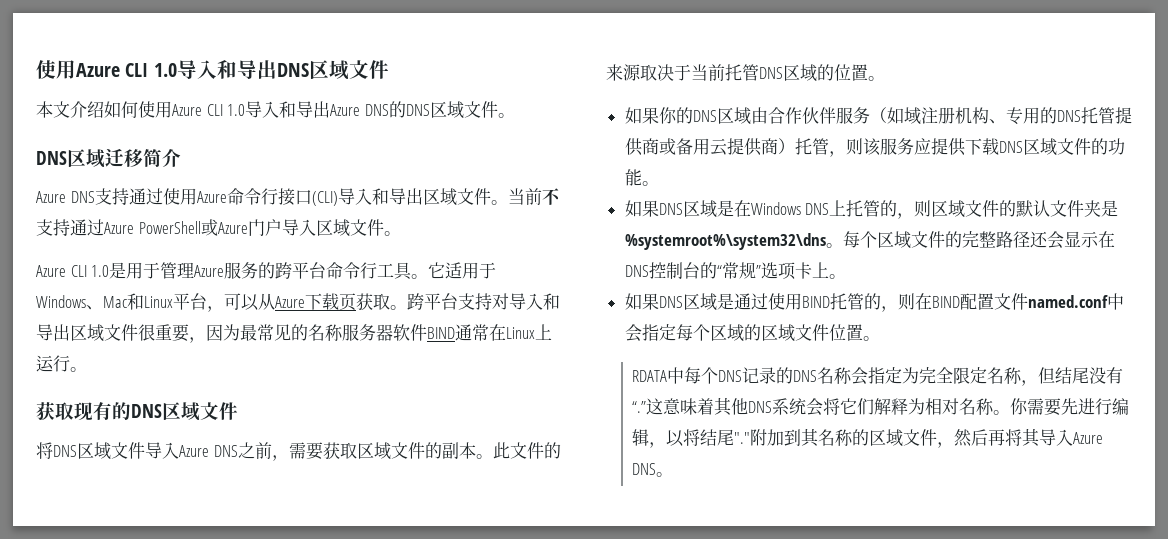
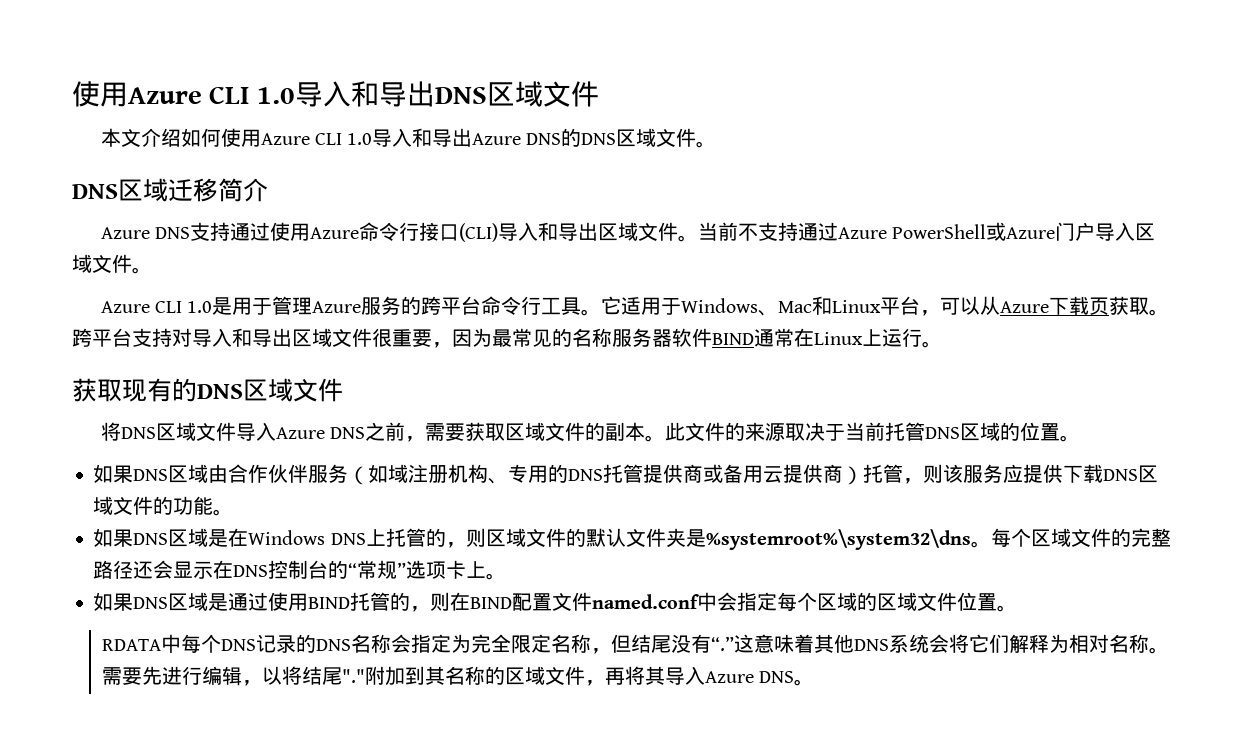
- 如果你的DNS区域由合作伙伴服务（如域注册机构、专用的DNS托管提供商或备用云提供商）托管，则该服务应提供下载DNS区域文件的功能。
+ 如果DNS区域由合作伙伴服务（如域注册机构、专用的DNS托管提供商或备用云提供商）托管，则该服务应提供下载DNS区域文件的功能。
- 你需要先进行编辑，以将结尾"."
+ 需要先进行编辑，以将结尾"."
- 附加到其名称的区域文件，然后再将其导入Azure DNS。
+ 附加到其名称的区域文件，再将其导入Azure DNS。

